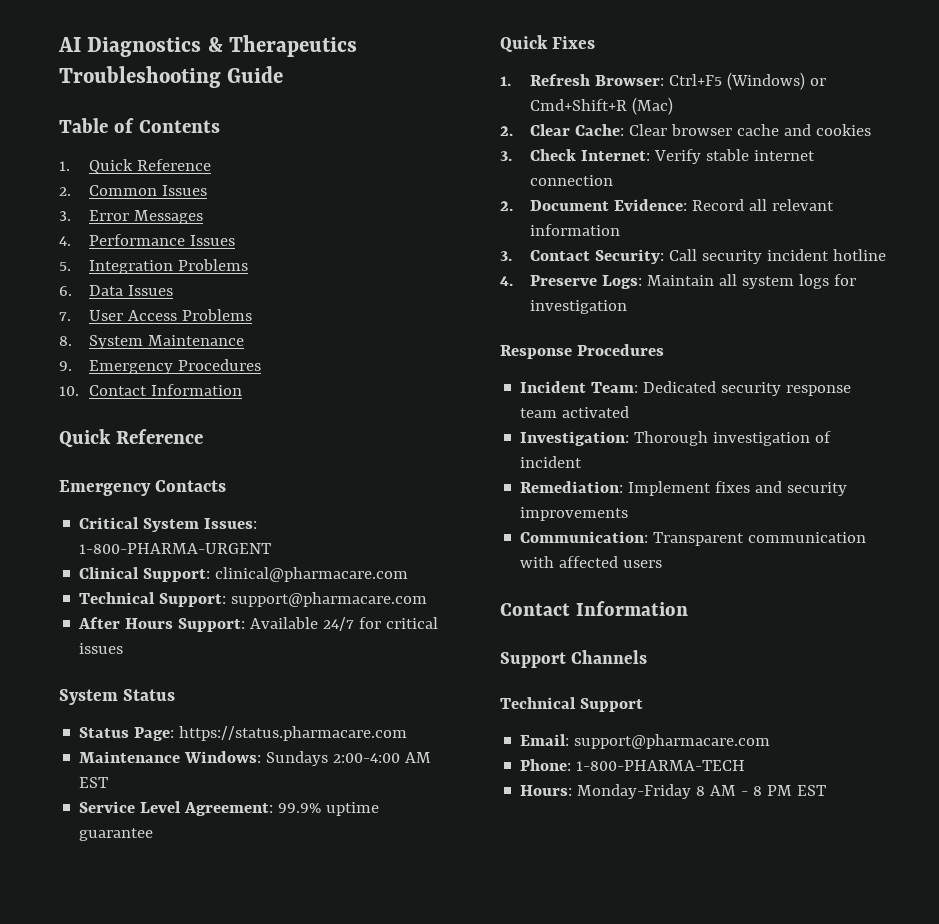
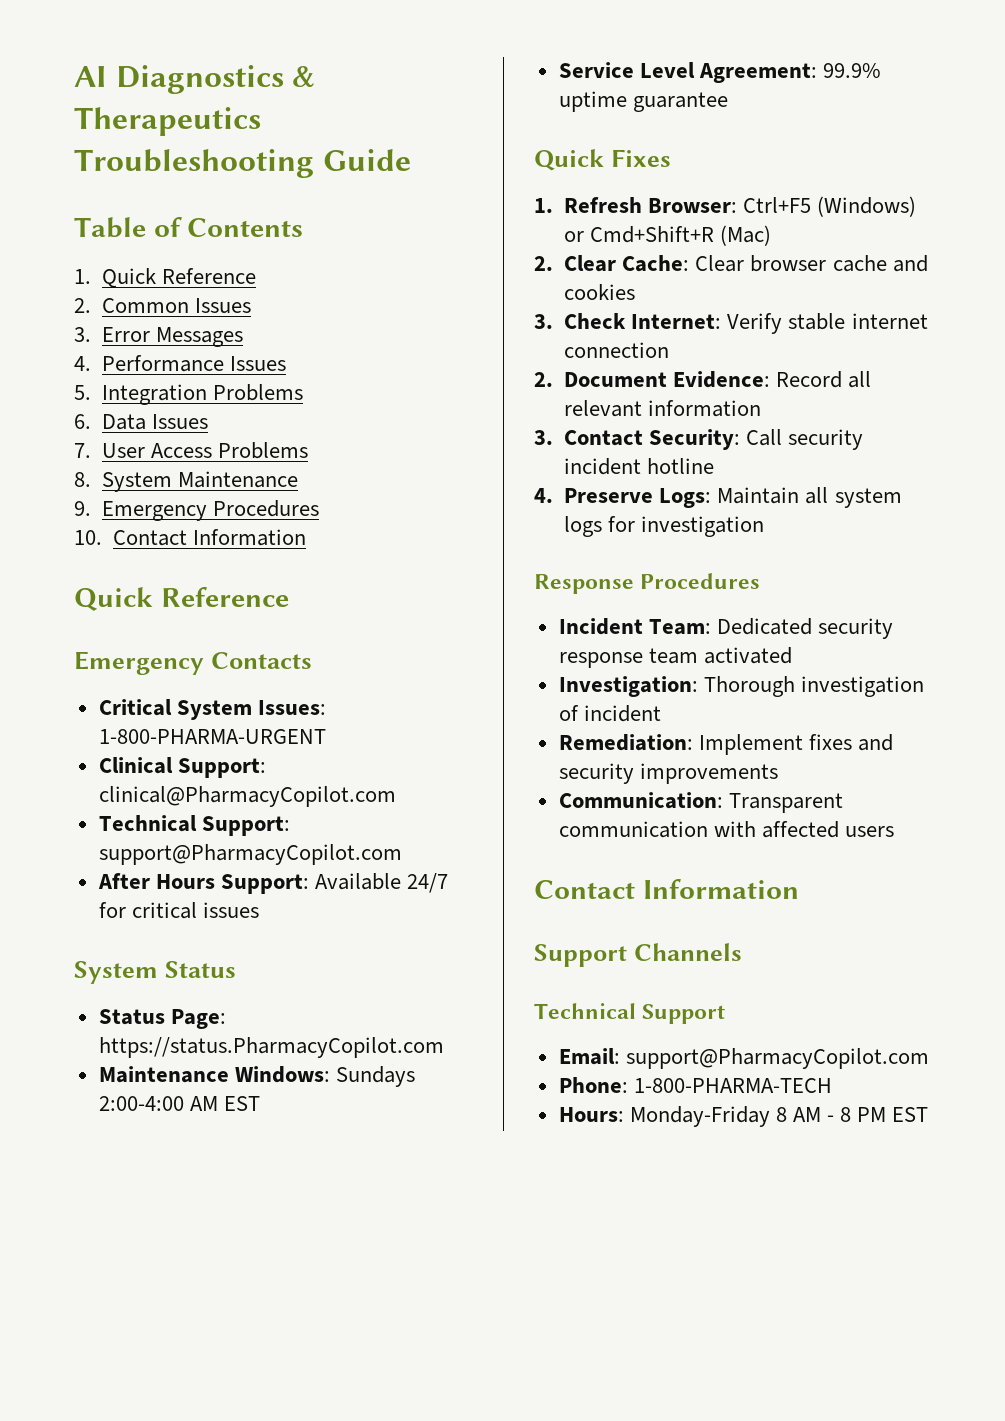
- Clinical Support: clinical@pharmacare.com
+ Clinical Support: clinical@PharmacyCopilot.com
- Technical Support: support@pharmacare.com
+ Technical Support: support@PharmacyCopilot.com
- Status Page: https://status.pharmacare.com
+ Status Page: https://status.PharmacyCopilot.com
- Email: support@pharmacare.com
+ Email: support@PharmacyCopilot.com

